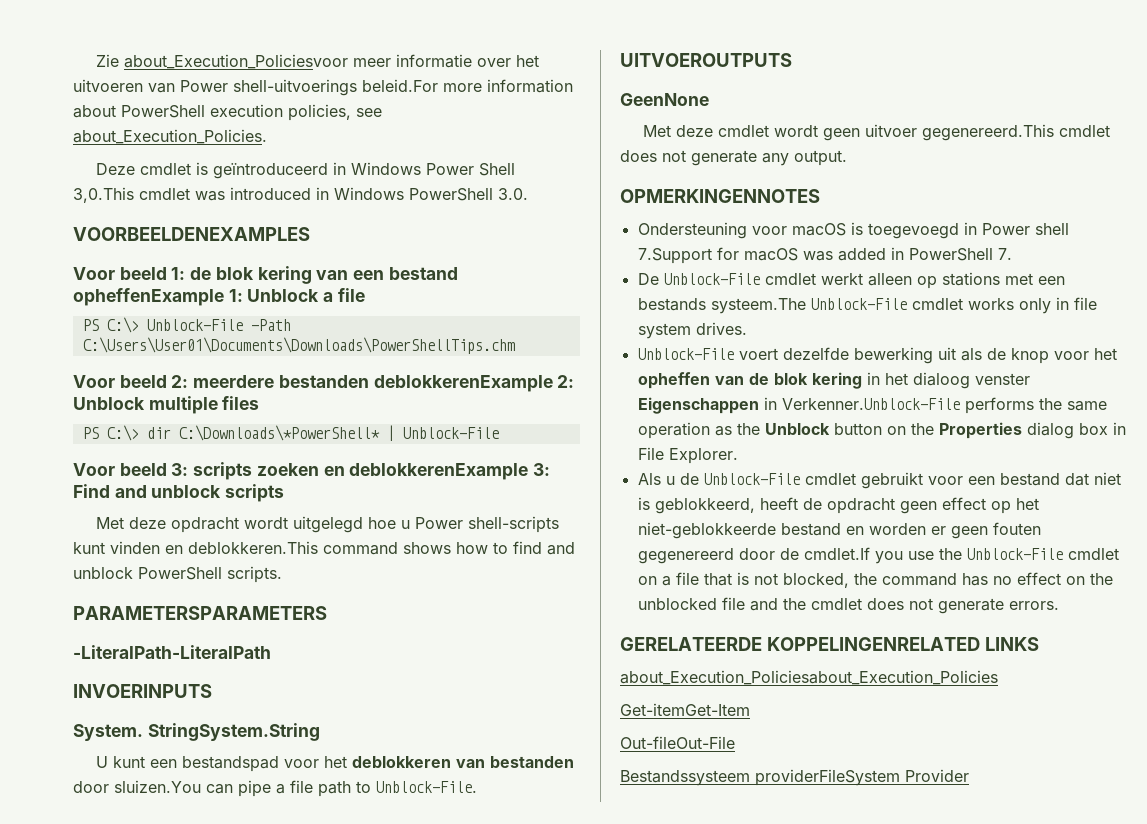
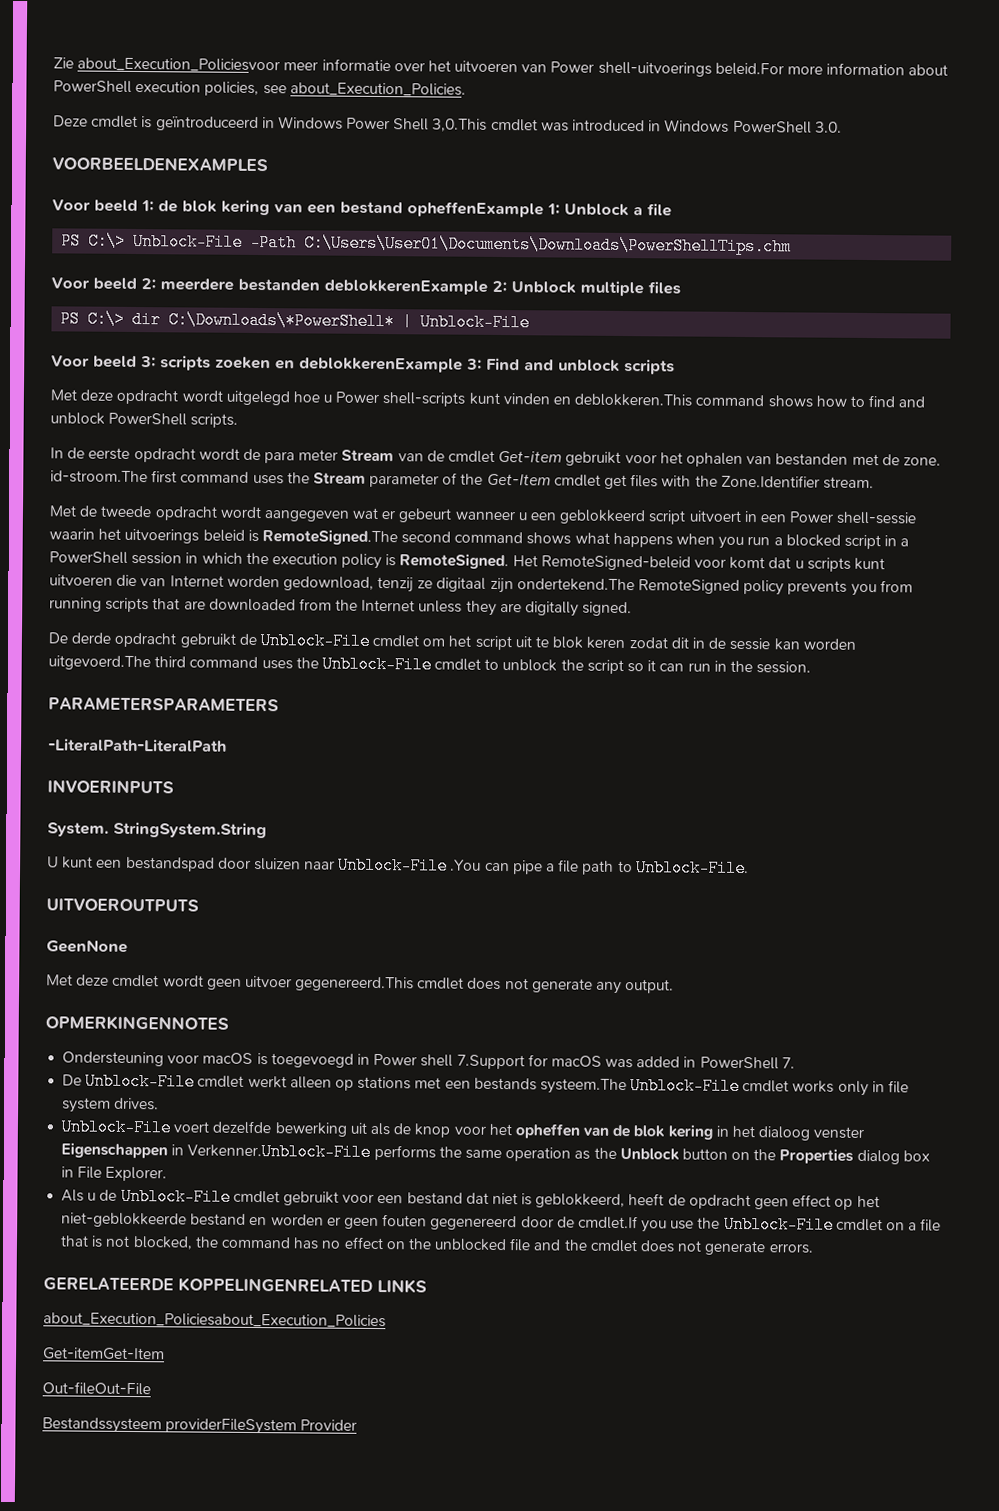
+ In de eerste opdracht wordt de para meter Stream van de cmdlet Get-item gebruikt voor het ophalen van bestanden met de zone. id-stroom.The first command uses the Stream parameter of the Get-Item cmdlet get files with the Zone.Identifier stream.
+ Met de tweede opdracht wordt aangegeven wat er gebeurt wanneer u een geblokkeerd script uitvoert in een Power shell-sessie waarin het uitvoerings beleid is RemoteSigned.The second command shows what happens when you run a blocked script in a PowerShell session in which the execution policy is RemoteSigned. Het RemoteSigned-beleid voor komt dat u scripts kunt uitvoeren die van Internet worden gedownload, tenzij ze digitaal zijn ondertekend.The RemoteSigned policy prevents you from running scripts that are downloaded from the Internet unless they are digitally signed.
+ De derde opdracht gebruikt de Unblock-File cmdlet om het script uit te blok keren zodat dit in de sessie kan worden uitgevoerd.The third command uses the Unblock-File cmdlet to unblock the script so it can run in the session.
- U kunt een bestandspad voor het deblokkeren van bestanden door sluizen.You can pipe a file path to Unblock-File.
+ U kunt een bestandspad door sluizen naar Unblock-File .You can pipe a file path to Unblock-File.

